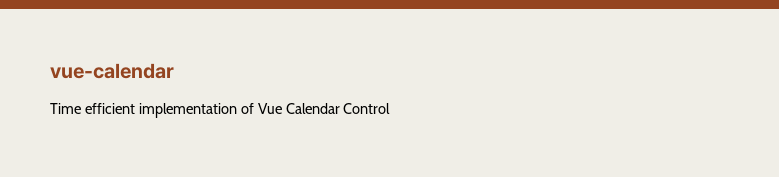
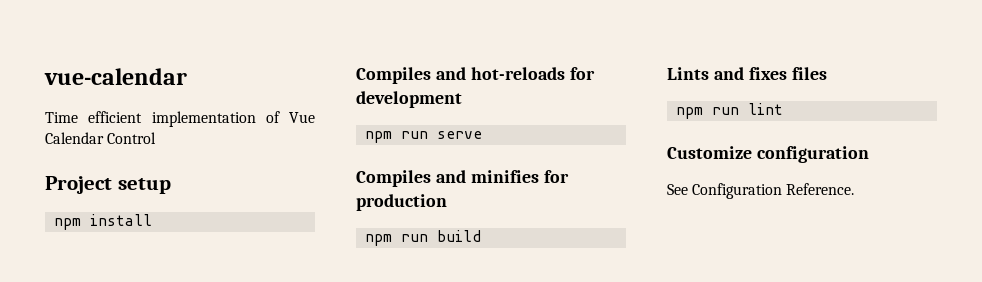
+ Project setup
+ npm install
+ Compiles and hot-reloads for development
+ npm run serve
+ Compiles and minifies for production
+ npm run build
+ Lints and fixes files
+ npm run lint
+ Customize configuration
+ See Configuration Reference.

